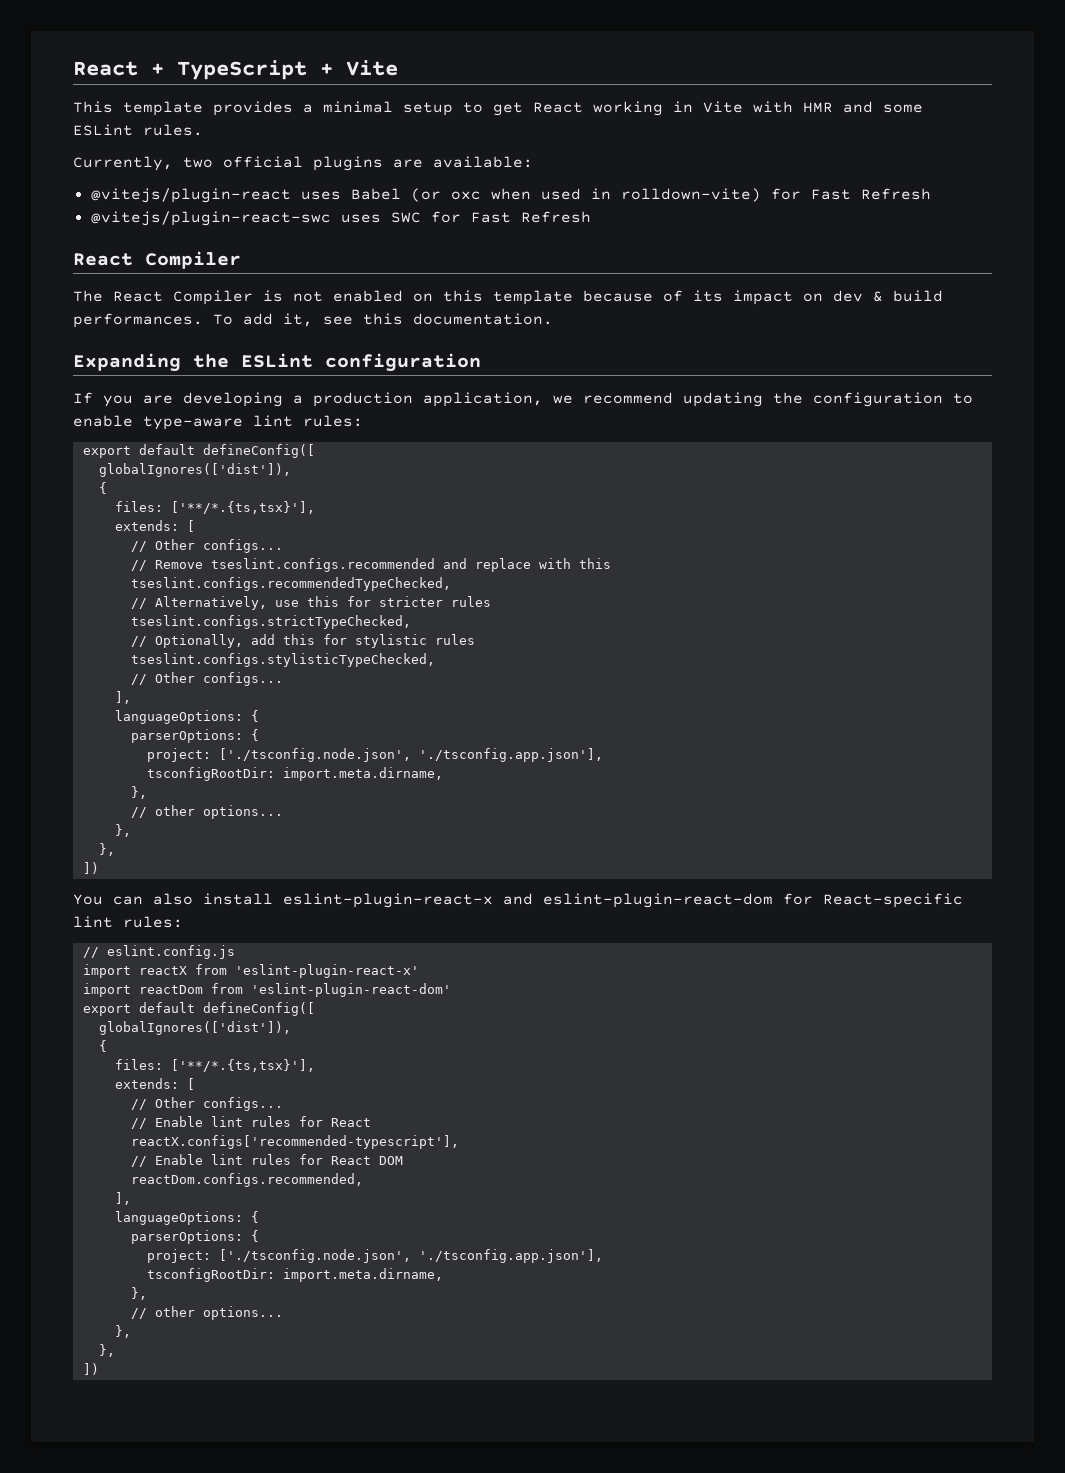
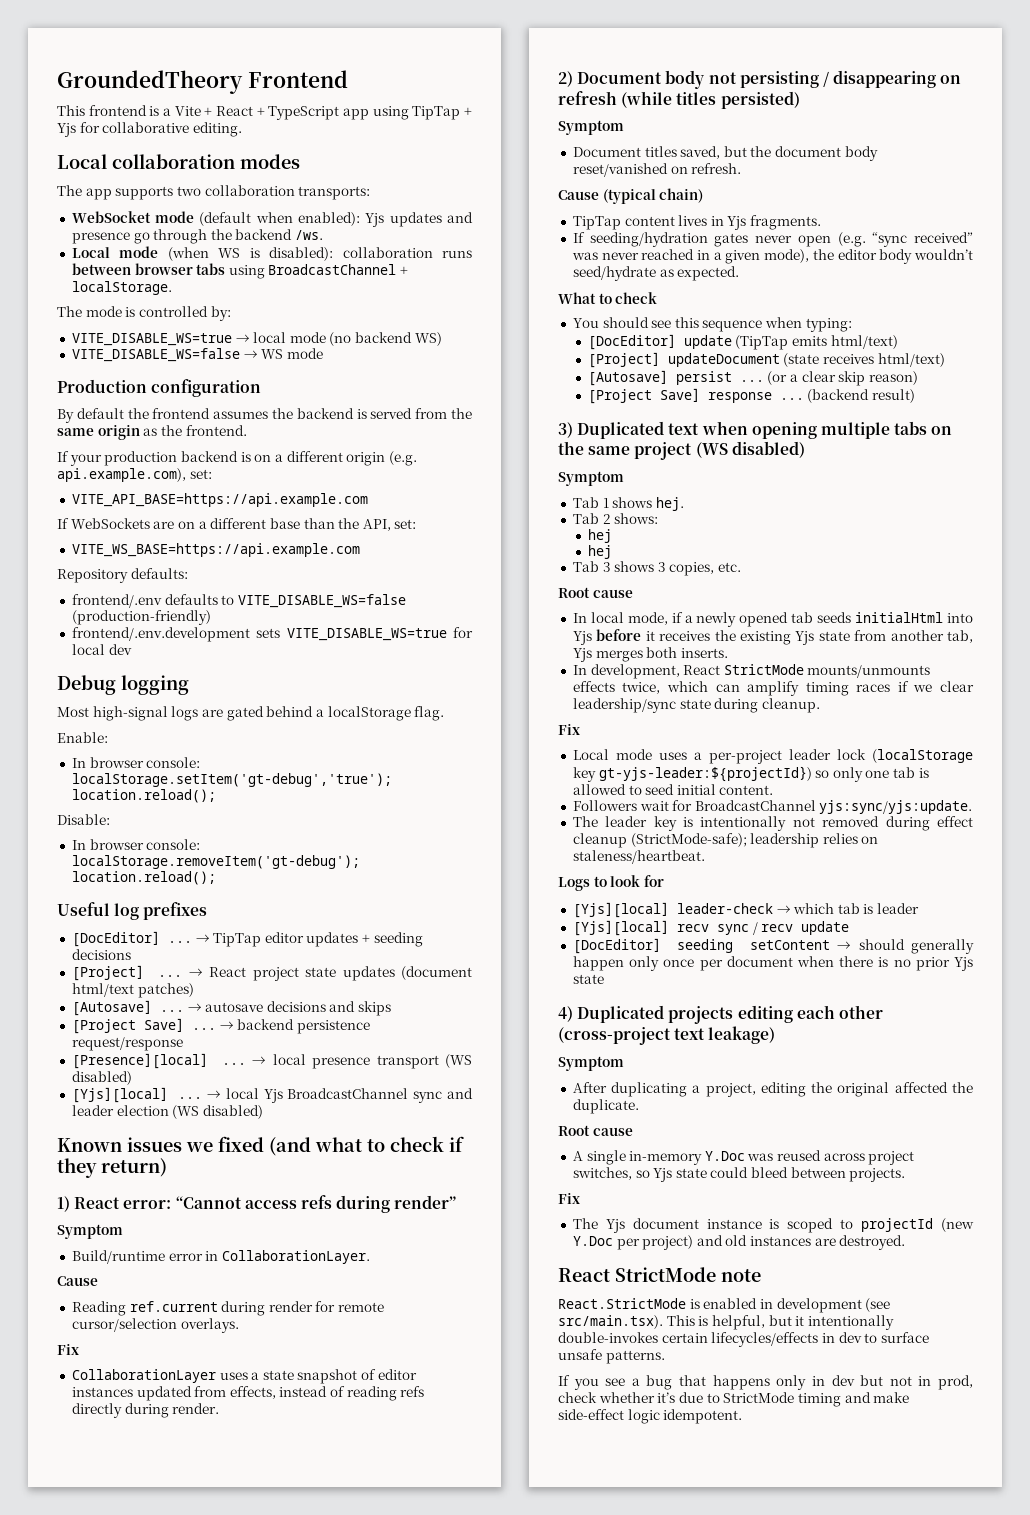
- React + TypeScript + Vite
- This template provides a minimal setup to get React working in Vite with HMR and some ESLint rules.
- Currently, two official plugins are available:
- @vitejs/plugin-react uses Babel (or oxc when used in rolldown-vite) for Fast Refresh
- @vitejs/plugin-react-swc uses SWC for Fast Refresh
- React Compiler
- The React Compiler is not enabled on this template because of its impact on dev & build performances. To add it, see this documentation.
- Expanding the ESLint configuration
- If you are developing a production application, we recommend updating the configuration to enable type-aware lint rules:
- export default defineConfig([
- globalIgnores(['dist']),
- {
- files: ['**/*.{ts,tsx}'],
- extends: [
- // Other configs...
- // Remove tseslint.configs.recommended and replace with this
- tseslint.configs.recommendedTypeChecked,
- // Alternatively, use this for stricter rules
- tseslint.configs.strictTypeChecked,
- // Optionally, add this for stylistic rules
- tseslint.configs.stylisticTypeChecked,
- // Other configs...
- ],
- languageOptions: {
- parserOptions: {
- project: ['./tsconfig.node.json', './tsconfig.app.json'],
- tsconfigRootDir: import.meta.dirname,
- },
- // other options...
- },
- },
- ])
- You can also install eslint-plugin-react-x and eslint-plugin-react-dom for React-specific lint rules:
- // eslint.config.js
- import reactX from 'eslint-plugin-react-x'
- import reactDom from 'eslint-plugin-react-dom'
- export default defineConfig([
- globalIgnores(['dist']),
- {
- files: ['**/*.{ts,tsx}'],
- extends: [
- // Other configs...
- // Enable lint rules for React
- reactX.configs['recommended-typescript'],
- // Enable lint rules for React DOM
- reactDom.configs.recommended,
- ],
- languageOptions: {
- parserOptions: {
- project: ['./tsconfig.node.json', './tsconfig.app.json'],
- tsconfigRootDir: import.meta.dirname,
- },
- // other options...
- },
- },
- ])
+ GroundedTheory Frontend
+ This frontend is a Vite + React + TypeScript app using TipTap + Yjs for collaborative editing.
+ Local collaboration modes
+ The app supports two collaboration transports:
+ WebSocket mode (default when enabled): Yjs updates and presence go through the backend /ws.
+ Local mode (when WS is disabled): collaboration runs between browser tabs using BroadcastChannel + localStorage.
+ The mode is controlled by:
+ VITE_DISABLE_WS=true → local mode (no backend WS)
+ VITE_DISABLE_WS=false → WS mode
+ Production configuration
+ By default the frontend assumes the backend is served from the same origin as the frontend.
+ If your production backend is on a different origin (e.g. api.example.com), set:
+ VITE_API_BASE=https://api.example.com
+ If WebSockets are on a different base than the API, set:
+ VITE_WS_BASE=https://api.example.com
+ Repository defaults:
+ frontend/.env defaults to VITE_DISABLE_WS=false (production-friendly)
+ frontend/.env.development sets VITE_DISABLE_WS=true for local dev
+ Debug logging
+ Most high-signal logs are gated behind a localStorage flag.
+ Enable:
+ In browser console: localStorage.setItem('gt-debug','true'); location.reload();
+ Disable:
+ In browser console: localStorage.removeItem('gt-debug'); location.reload();
+ Useful log prefixes
+ [DocEditor] ... → TipTap editor updates + seeding decisions
+ [Project] ... → React project state updates (document html/text patches)
+ [Autosave] ... → autosave decisions and skips
+ [Project Save] ... → backend persistence request/response
+ [Presence][local] ... → local presence transport (WS disabled)
+ [Yjs][local] ... → local Yjs BroadcastChannel sync and leader election (WS disabled)
+ Known issues we fixed (and what to check if they return)
+ 1) React error: “Cannot access refs during render”
+ Symptom
+ Build/runtime error in CollaborationLayer.
+ Cause
+ Reading ref.current during render for remote cursor/selection overlays.
+ Fix
+ CollaborationLayer uses a state snapshot of editor instances updated from effects, instead of reading refs directly during render.
+ 2) Document body not persisting / disappearing on refresh (while titles persisted)
+ Symptom
+ Document titles saved, but the document body reset/vanished on refresh.
+ Cause (typical chain)
+ TipTap content lives in Yjs fragments.
+ If seeding/hydration gates never open (e.g. “sync received” was never reached in a given mode), the editor body wouldn’t seed/hydrate as expected.
+ What to check
+ You should see this sequence when typing:
+ [DocEditor] update (TipTap emits html/text)
+ [Project] updateDocument (state receives html/text)
+ [Autosave] persist ... (or a clear skip reason)
+ [Project Save] response ... (backend result)
+ 3) Duplicated text when opening multiple tabs on the same project (WS disabled)
+ Symptom
+ Tab 1 shows hej.
+ Tab 2 shows:
+ hej
+ hej
+ Tab 3 shows 3 copies, etc.
+ Root cause
+ In local mode, if a newly opened tab seeds initialHtml into Yjs before it receives the existing Yjs state from another tab, Yjs merges both inserts.
+ In development, React StrictMode mounts/unmounts effects twice, which can amplify timing races if we clear leadership/sync state during cleanup.
+ Fix
+ Local mode uses a per-project leader lock (localStorage key gt-yjs-leader:${projectId}) so only one tab is allowed to seed initial content.
+ Followers wait for BroadcastChannel yjs:sync/yjs:update.
+ The leader key is intentionally not removed during effect cleanup (StrictMode-safe); leadership relies on staleness/heartbeat.
+ Logs to look for
+ [Yjs][local] leader-check → which tab is leader
+ [Yjs][local] recv sync / recv update
+ [DocEditor] seeding setContent → should generally happen only once per document when there is no prior Yjs state
+ 4) Duplicated projects editing each other (cross-project text leakage)
+ Symptom
+ After duplicating a project, editing the original affected the duplicate.
+ Root cause
+ A single in-memory Y.Doc was reused across project switches, so Yjs state could bleed between projects.
+ Fix
+ The Yjs document instance is scoped to projectId (new Y.Doc per project) and old instances are destroyed.
+ React StrictMode note
+ React.StrictMode is enabled in development (see src/main.tsx). This is helpful, but it intentionally double-invokes certain lifecycles/effects in dev to surface unsafe patterns.
+ If you see a bug that happens only in dev but not in prod, check whether it’s due to StrictMode timing and make side-effect logic idempotent.

